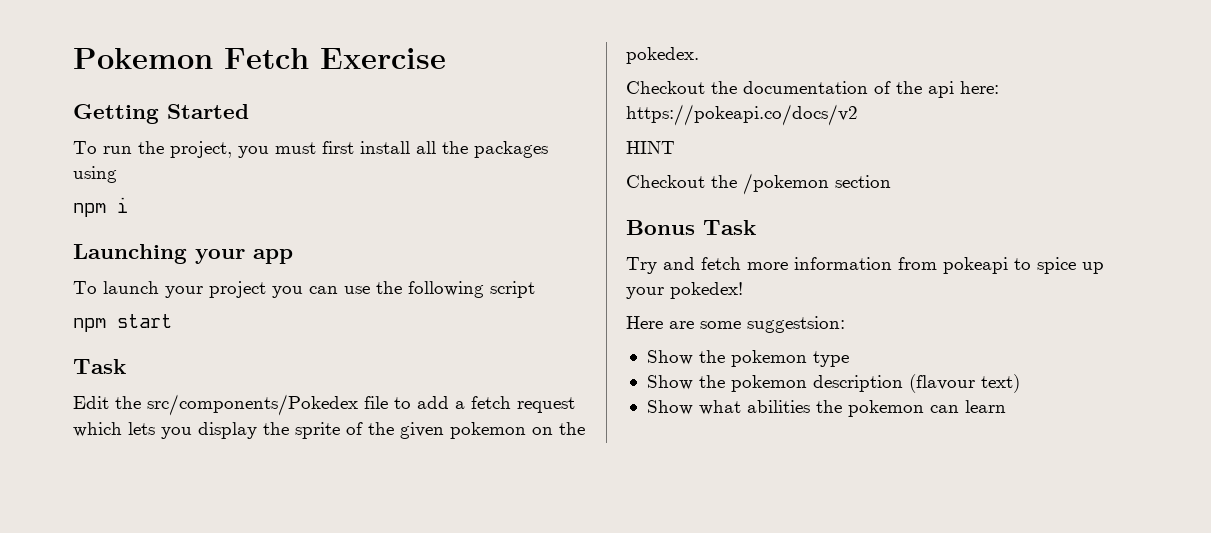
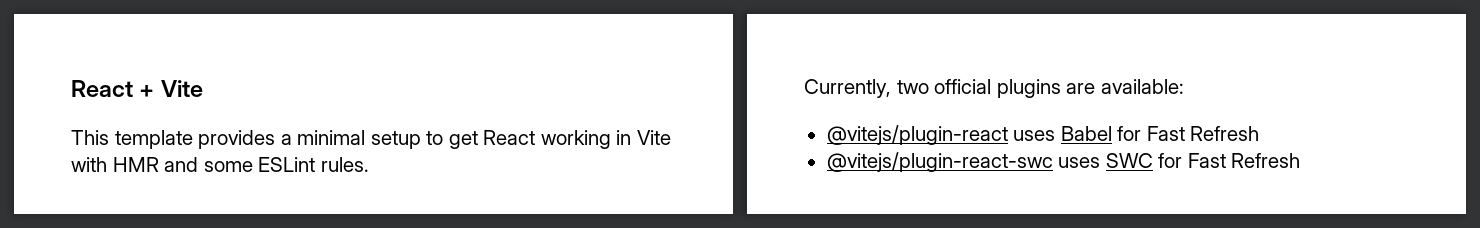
- Pokemon Fetch Exercise
- Getting Started
- To run the project, you must first install all the packages using
- npm i
- Launching your app
- To launch your project you can use the following script
- npm start
- Task
- Edit the src/components/Pokedex file to add a fetch request which lets you display the sprite of the given pokemon on the pokedex.
- Checkout the documentation of the api here: https://pokeapi.co/docs/v2
- HINT
- Checkout the /pokemon section
- Bonus Task
- Try and fetch more information from pokeapi to spice up your pokedex!
- Here are some suggestsion:
- Show the pokemon type
- Show the pokemon description (flavour text)
- Show what abilities the pokemon can learn
+ React + Vite
+ This template provides a minimal setup to get React working in Vite with HMR and some ESLint rules.
+ Currently, two official plugins are available:
+ @vitejs/plugin-react uses Babel for Fast Refresh
+ @vitejs/plugin-react-swc uses SWC for Fast Refresh

